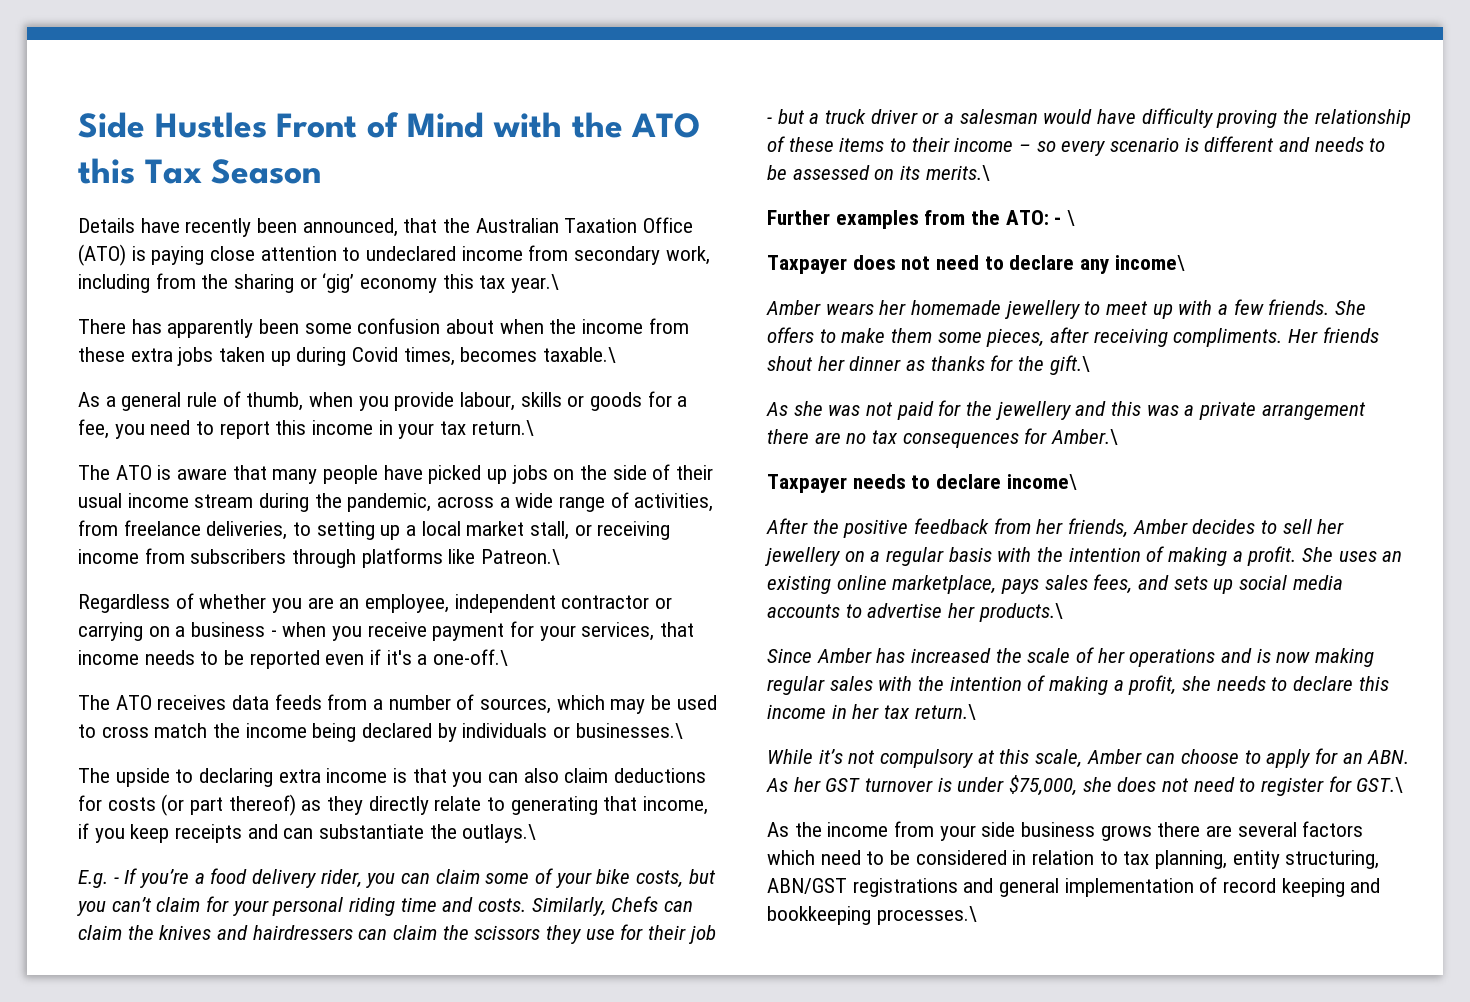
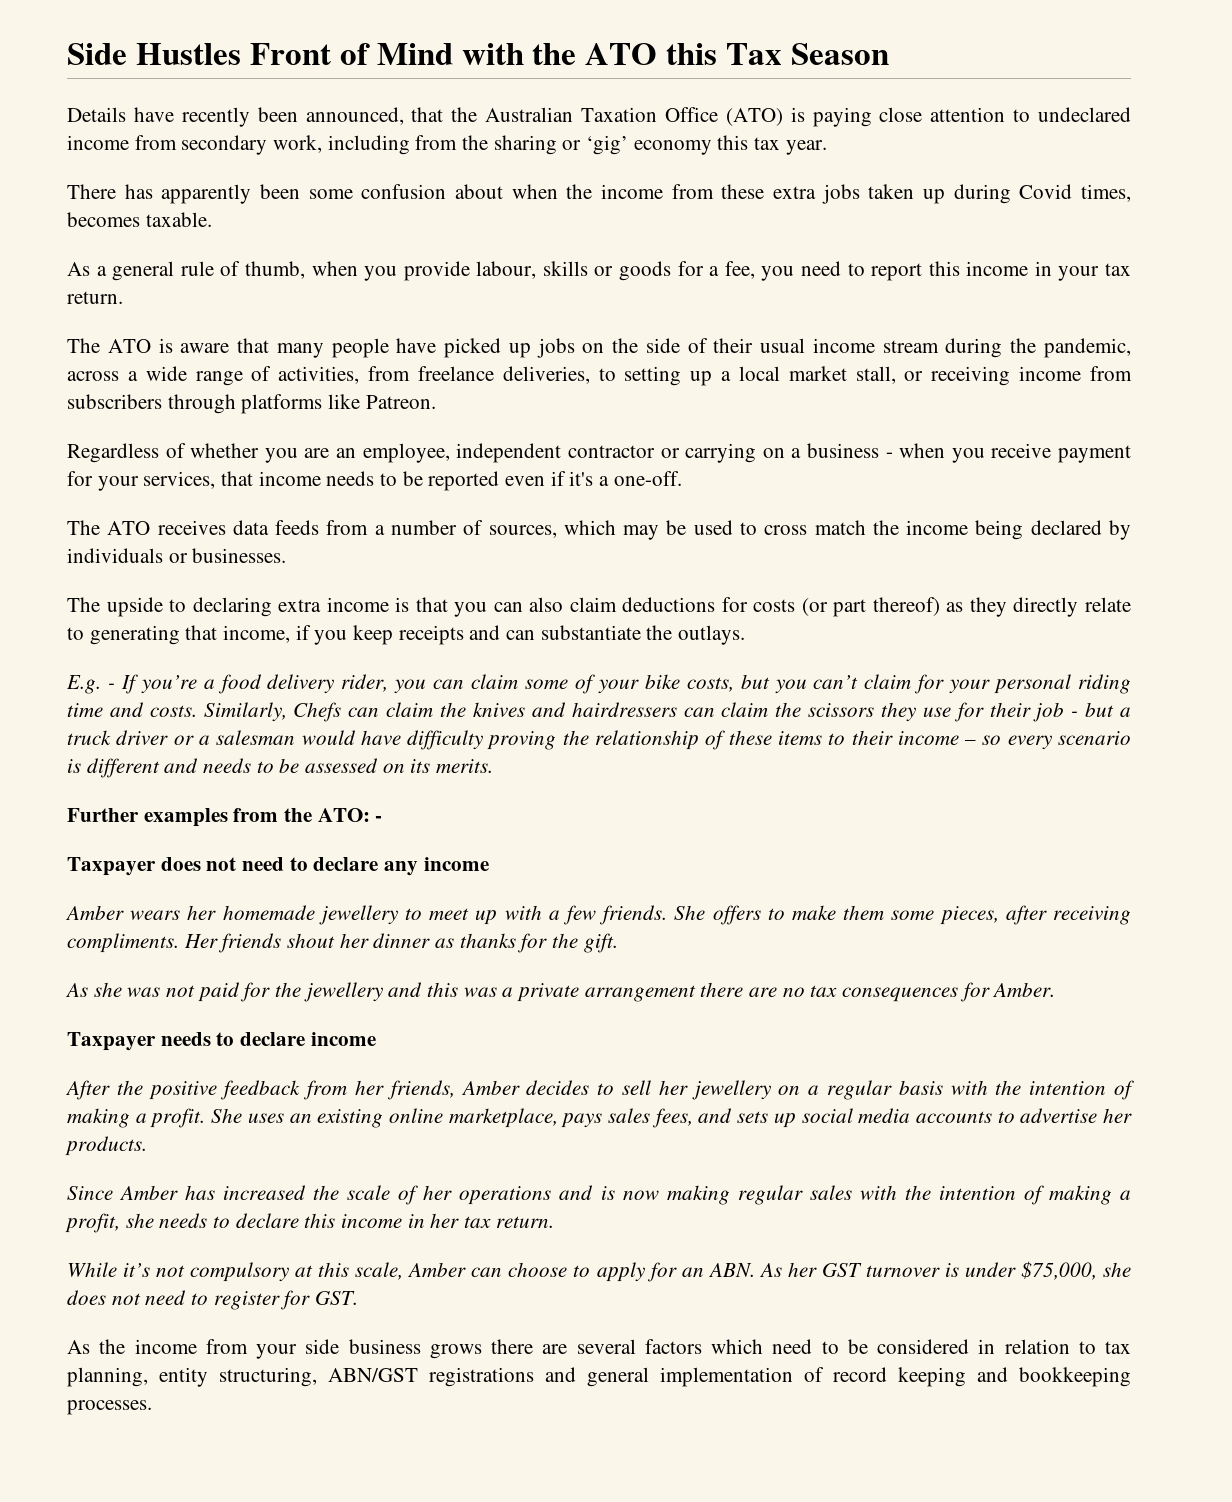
- Details have recently been announced, that the Australian Taxation Office (ATO) is paying close attention to undeclared income from secondary work, including from the sharing or ‘gig’ economy this tax year.\
+ Details have recently been announced, that the Australian Taxation Office (ATO) is paying close attention to undeclared income from secondary work, including from the sharing or ‘gig’ economy this tax year.
- There has apparently been some confusion about when the income from these extra jobs taken up during Covid times, becomes taxable.\
+ There has apparently been some confusion about when the income from these extra jobs taken up during Covid times, becomes taxable.
- As a general rule of thumb, when you provide labour, skills or goods for a fee, you need to report this income in your tax return.\
+ As a general rule of thumb, when you provide labour, skills or goods for a fee, you need to report this income in your tax return.
- The ATO is aware that many people have picked up jobs on the side of their usual income stream during the pandemic, across a wide range of activities, from freelance deliveries, to setting up a local market stall, or receiving income from subscribers through platforms like Patreon.\
+ The ATO is aware that many people have picked up jobs on the side of their usual income stream during the pandemic, across a wide range of activities, from freelance deliveries, to setting up a local market stall, or receiving income from subscribers through platforms like Patreon.
- Regardless of whether you are an employee, independent contractor or carrying on a business - when you receive payment for your services, that income needs to be reported even if it's a one-off.\
+ Regardless of whether you are an employee, independent contractor or carrying on a business - when you receive payment for your services, that income needs to be reported even if it's a one-off.
- The ATO receives data feeds from a number of sources, which may be used to cross match the income being declared by individuals or businesses.\
+ The ATO receives data feeds from a number of sources, which may be used to cross match the income being declared by individuals or businesses.
- The upside to declaring extra income is that you can also claim deductions for costs (or part thereof) as they directly relate to generating that income, if you keep receipts and can substantiate the outlays.\
+ The upside to declaring extra income is that you can also claim deductions for costs (or part thereof) as they directly relate to generating that income, if you keep receipts and can substantiate the outlays.
- Similarly, Chefs can claim the knives and hairdressers can claim the scissors they use for their job - but a truck driver or a salesman would have difficulty proving the relationship of these items to their income – so every scenario is different and needs to be assessed on its merits.\
+ Similarly, Chefs can claim the knives and hairdressers can claim the scissors they use for their job - but a truck driver or a salesman would have difficulty proving the relationship of these items to their income – so every scenario is different and needs to be assessed on its merits.
- Further examples from the ATO: - \
+ Further examples from the ATO: -
- Taxpayer does not need to declare any income\
+ Taxpayer does not need to declare any income
- Her friends shout her dinner as thanks for the gift.\
+ Her friends shout her dinner as thanks for the gift.
- As she was not paid for the jewellery and this was a private arrangement there are no tax consequences for Amber.\
+ As she was not paid for the jewellery and this was a private arrangement there are no tax consequences for Amber.
- Taxpayer needs to declare income\
+ Taxpayer needs to declare income
- She uses an existing online marketplace, pays sales fees, and sets up social media accounts to advertise her products.\
+ She uses an existing online marketplace, pays sales fees, and sets up social media accounts to advertise her products.
- Since Amber has increased the scale of her operations and is now making regular sales with the intention of making a profit, she needs to declare this income in her tax return.\
+ Since Amber has increased the scale of her operations and is now making regular sales with the intention of making a profit, she needs to declare this income in her tax return.
- While it’s not compulsory at this scale, Amber can choose to apply for an ABN. As her GST turnover is under $75,000, she does not need to register for GST.\
+ While it’s not compulsory at this scale, Amber can choose to apply for an ABN. As her GST turnover is under $75,000, she does not need to register for GST.
- As the income from your side business grows there are several factors which need to be considered in relation to tax planning, entity structuring, ABN/GST registrations and general implementation of record keeping and bookkeeping processes.\
+ As the income from your side business grows there are several factors which need to be considered in relation to tax planning, entity structuring, ABN/GST registrations and general implementation of record keeping and bookkeeping processes.

